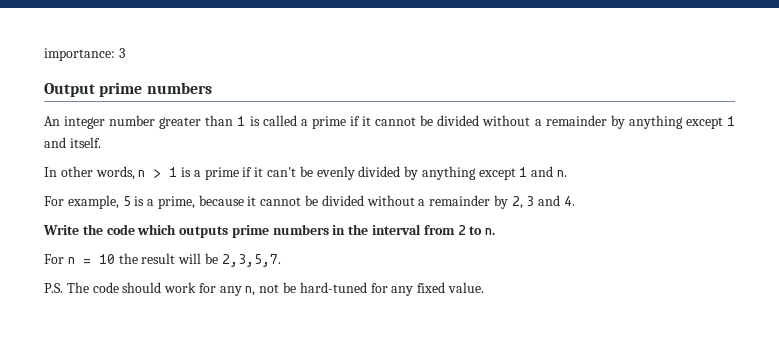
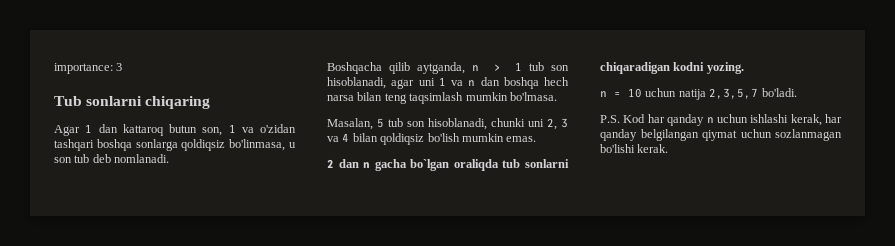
- Output prime numbers
- An integer number greater than 1 is called a prime if it cannot be divided without a remainder by anything except 1 and itself.
- In other words, n > 1 is a prime if it can't be evenly divided by anything except 1 and n.
- For example, 5 is a prime, because it cannot be divided without a remainder by 2, 3 and 4.
- Write the code which outputs prime numbers in the interval from 2 to n.
- For n = 10 the result will be 2,3,5,7.
- P.S. The code should work for any n, not be hard-tuned for any fixed value.
+ Tub sonlarni chiqaring
+ Agar 1 dan kattaroq butun son, 1 va o'zidan tashqari boshqa sonlarga qoldiqsiz bo'linmasa, u son tub deb nomlanadi.
+ Boshqacha qilib aytganda, n > 1 tub son hisoblanadi, agar uni 1 va n dan boshqa hech narsa bilan teng taqsimlash mumkin bo'lmasa.
+ Masalan, 5 tub son hisoblanadi, chunki uni 2, 3 va 4 bilan qoldiqsiz bo'lish mumkin emas.
+ 2 dan n gacha bo`lgan oraliqda tub sonlarni chiqaradigan kodni yozing.
+ n = 10 uchun natija 2,3,5,7 bo'ladi.
+ P.S. Kod har qanday n uchun ishlashi kerak, har qanday belgilangan qiymat uchun sozlanmagan bo'lishi kerak.

